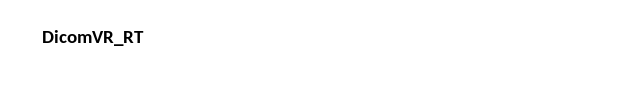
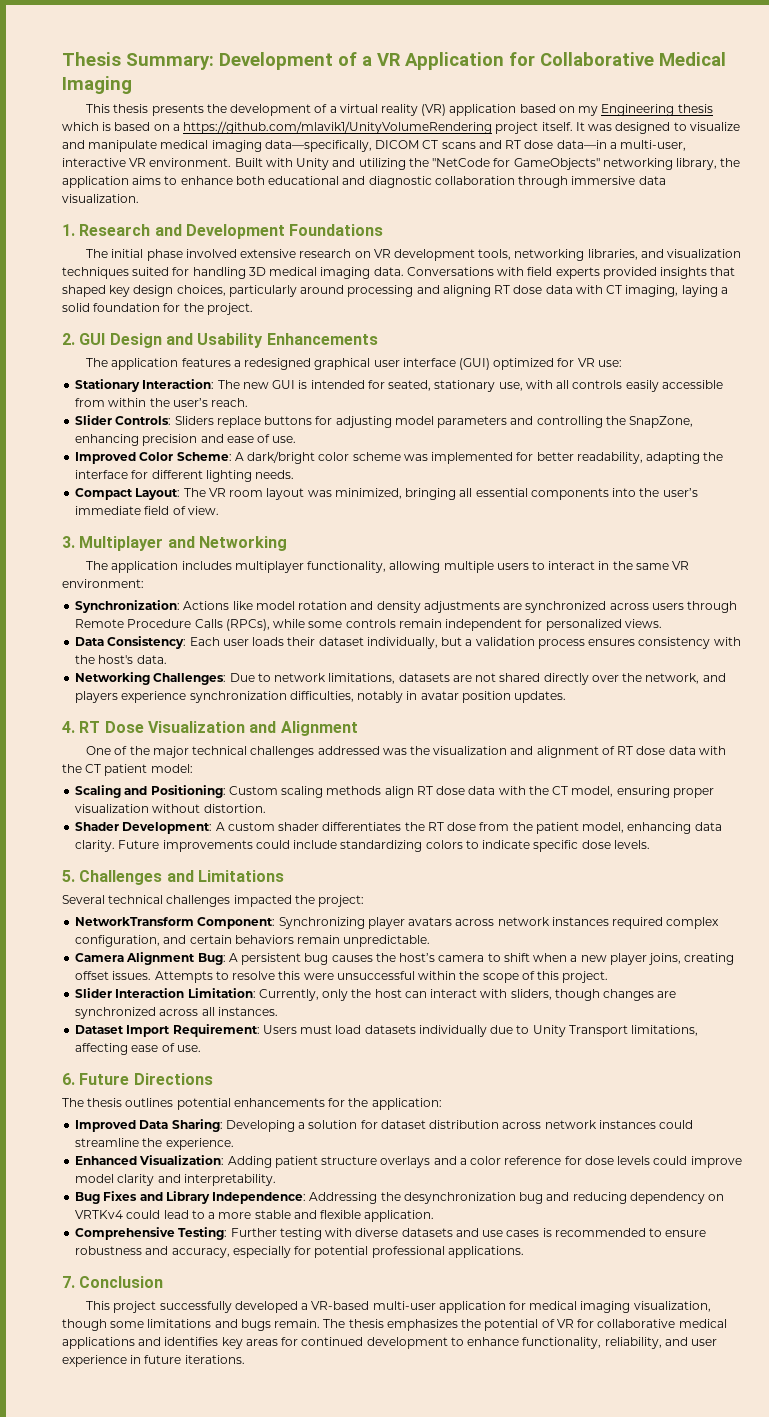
- DicomVR_RT
+ Thesis Summary: Development of a VR Application for Collaborative Medical Imaging
+ This thesis presents the development of a virtual reality (VR) application based on my Engineering thesis which is based on a https://github.com/mlavik1/UnityVolumeRendering project itself. It was designed to visualize and manipulate medical imaging data—specifically, DICOM CT scans and RT dose data—in a multi-user, interactive VR environment. Built with Unity and utilizing the "NetCode for GameObjects" networking library, the application aims to enhance both educational and diagnostic collaboration through immersive data visualization.
+ 1. Research and Development Foundations
+ The initial phase involved extensive research on VR development tools, networking libraries, and visualization techniques suited for handling 3D medical imaging data. Conversations with field experts provided insights that shaped key design choices, particularly around processing and aligning RT dose data with CT imaging, laying a solid foundation for the project.
+ 2. GUI Design and Usability Enhancements
+ The application features a redesigned graphical user interface (GUI) optimized for VR use:
+ Stationary Interaction: The new GUI is intended for seated, stationary use, with all controls easily accessible from within the user’s reach.
+ Slider Controls: Sliders replace buttons for adjusting model parameters and controlling the SnapZone, enhancing precision and ease of use.
+ Improved Color Scheme: A dark/bright color scheme was implemented for better readability, adapting the interface for different lighting needs.
+ Compact Layout: The VR room layout was minimized, bringing all essential components into the user’s immediate field of view.
+ 3. Multiplayer and Networking
+ The application includes multiplayer functionality, allowing multiple users to interact in the same VR environment:
+ Synchronization: Actions like model rotation and density adjustments are synchronized across users through Remote Procedure Calls (RPCs), while some controls remain independent for personalized views.
+ Data Consistency: Each user loads their dataset individually, but a validation process ensures consistency with the host's data.
+ Networking Challenges: Due to network limitations, datasets are not shared directly over the network, and players experience synchronization difficulties, notably in avatar position updates.
+ 4. RT Dose Visualization and Alignment
+ One of the major technical challenges addressed was the visualization and alignment of RT dose data with the CT patient model:
+ Scaling and Positioning: Custom scaling methods align RT dose data with the CT model, ensuring proper visualization without distortion.
+ Shader Development: A custom shader differentiates the RT dose from the patient model, enhancing data clarity. Future improvements could include standardizing colors to indicate specific dose levels.
+ 5. Challenges and Limitations
+ Several technical challenges impacted the project:
+ NetworkTransform Component: Synchronizing player avatars across network instances required complex configuration, and certain behaviors remain unpredictable.
+ Camera Alignment Bug: A persistent bug causes the host’s camera to shift when a new player joins, creating offset issues. Attempts to resolve this were unsuccessful within the scope of this project.
+ Slider Interaction Limitation: Currently, only the host can interact with sliders, though changes are synchronized across all instances.
+ Dataset Import Requirement: Users must load datasets individually due to Unity Transport limitations, affecting ease of use.
+ 6. Future Directions
+ The thesis outlines potential enhancements for the application:
+ Improved Data Sharing: Developing a solution for dataset distribution across network instances could streamline the experience.
+ Enhanced Visualization: Adding patient structure overlays and a color reference for dose levels could improve model clarity and interpretability.
+ Bug Fixes and Library Independence: Addressing the desynchronization bug and reducing dependency on VRTKv4 could lead to a more stable and flexible application.
+ Comprehensive Testing: Further testing with diverse datasets and use cases is recommended to ensure robustness and accuracy, especially for potential professional applications.
+ 7. Conclusion
+ This project successfully developed a VR-based multi-user application for medical imaging visualization, though some limitations and bugs remain. The thesis emphasizes the potential of VR for collaborative medical applications and identifies key areas for continued development to enhance functionality, reliability, and user experience in future iterations.

